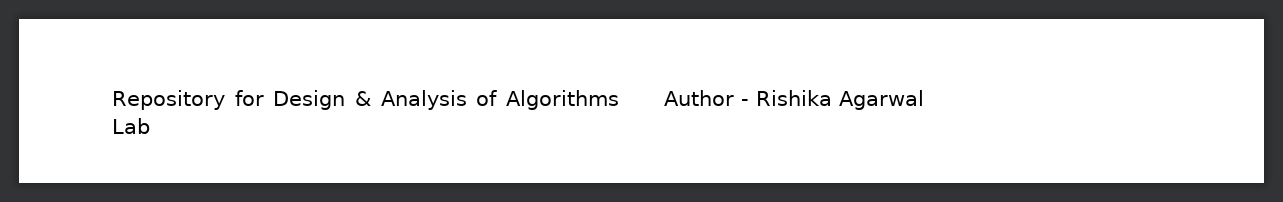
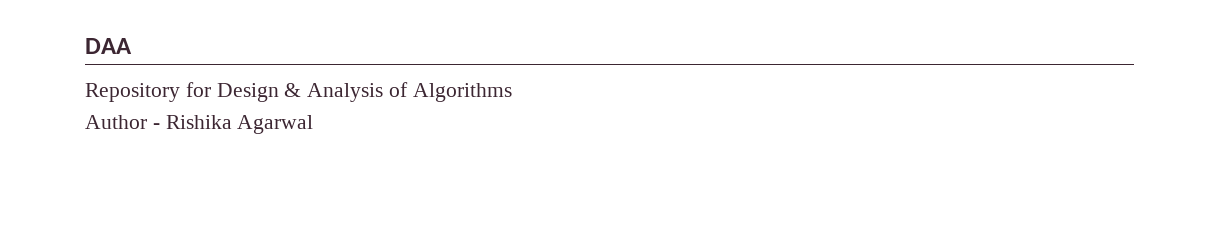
+ DAA
- Repository for Design & Analysis of Algorithms Lab
+ Repository for Design & Analysis of Algorithms

